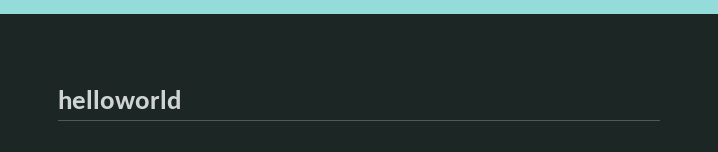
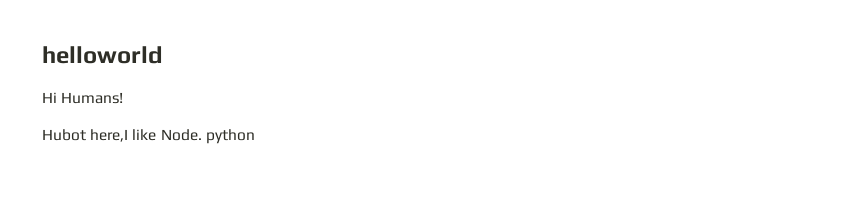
+ Hi Humans!
+ Hubot here,I like Node. python

